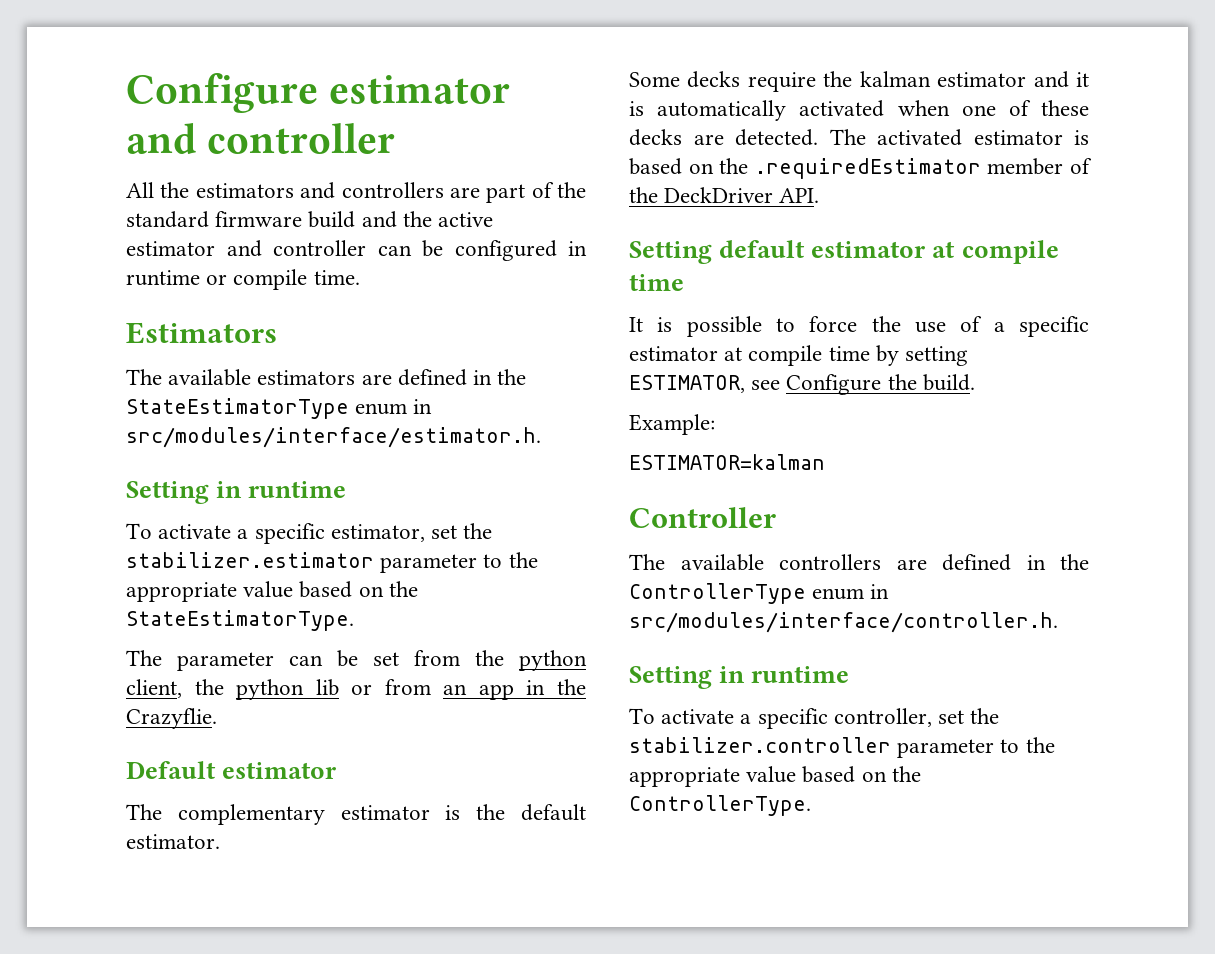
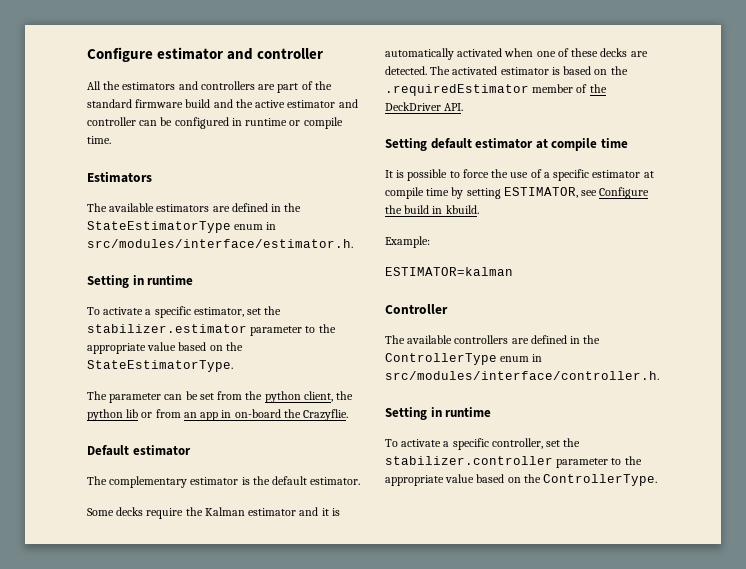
- The parameter can be set from the python client, the python lib or from an app in the Crazyflie.
+ The parameter can be set from the python client, the python lib or from an app in on-board the Crazyflie.
- Some decks require the kalman estimator and it is automatically activated when one of these decks are detected.
+ Some decks require the Kalman estimator and it is automatically activated when one of these decks are detected.
- It is possible to force the use of a specific estimator at compile time by setting ESTIMATOR, see Configure the build.
+ It is possible to force the use of a specific estimator at compile time by setting ESTIMATOR, see Configure the build in kbuild.

